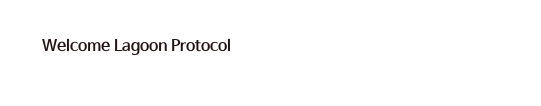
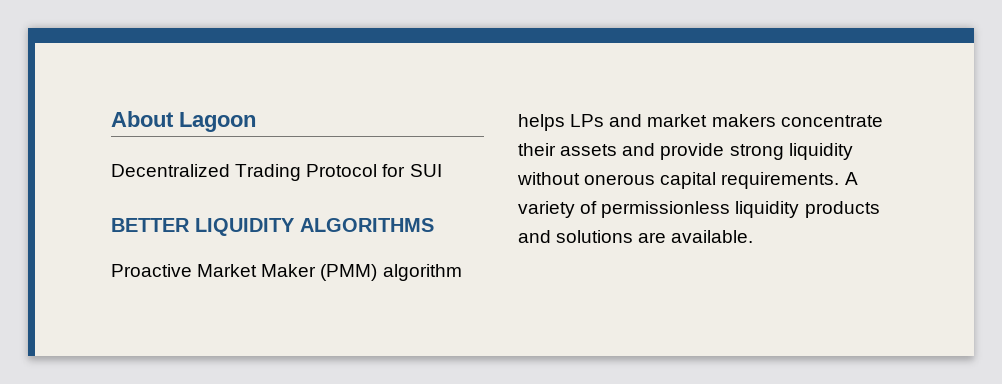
- Welcome Lagoon Protocol
+ About Lagoon
+ Decentralized Trading Protocol for SUI
+ BETTER LIQUIDITY ALGORITHMS
+ Proactive Market Maker (PMM) algorithm helps LPs and market makers concentrate their assets and provide strong liquidity without onerous capital requirements. A variety of permissionless liquidity products and solutions are available.

